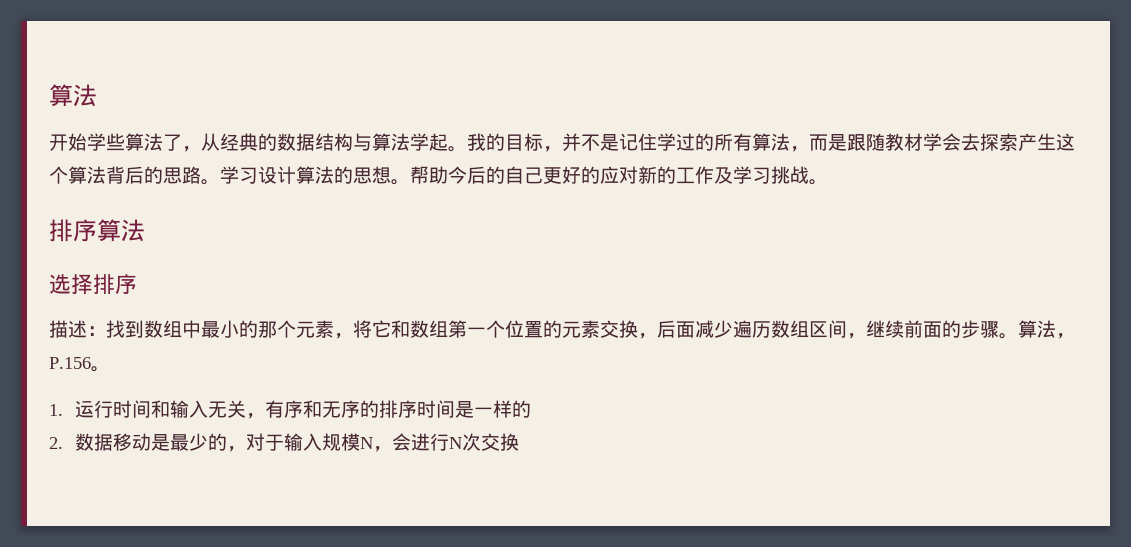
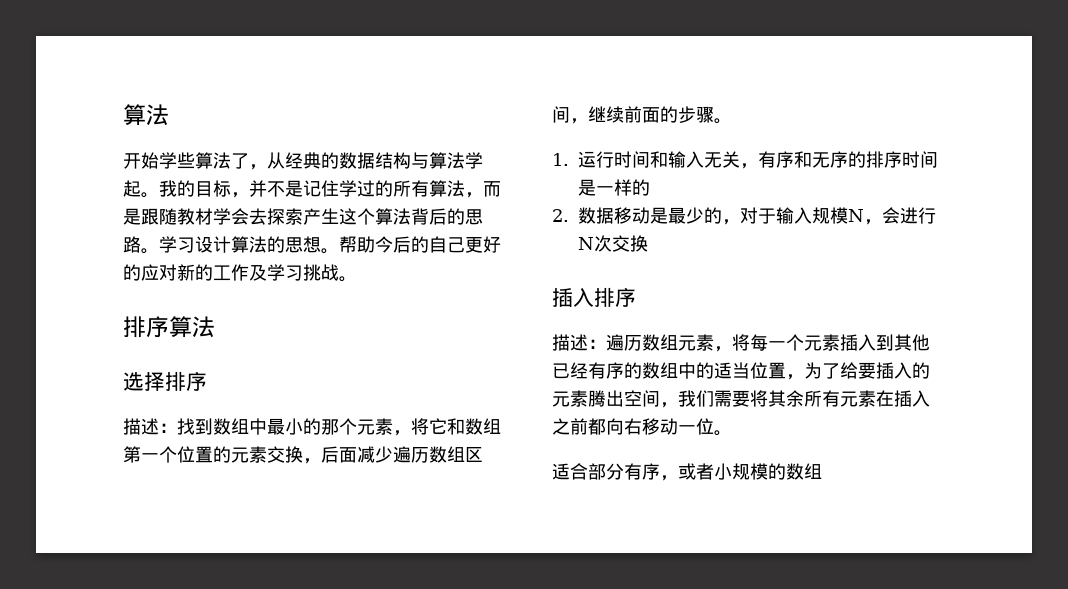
- 算法，P.156。
+ 插入排序
+ 描述：遍历数组元素，将每一个元素插入到其他已经有序的数组中的适当位置，为了给要插入的元素腾出空间，我们需要将其余所有元素在插入之前都向右移动一位。
+ 适合部分有序，或者小规模的数组

